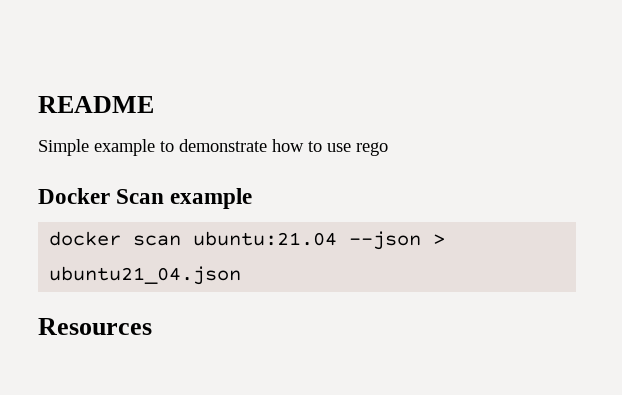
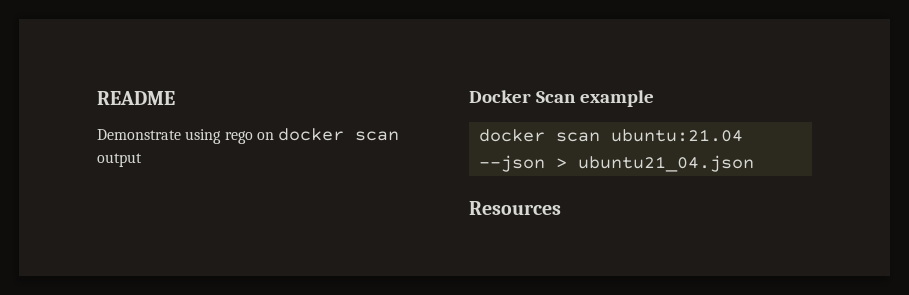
- Simple example to demonstrate how to use rego
+ Demonstrate using rego on docker scan output

